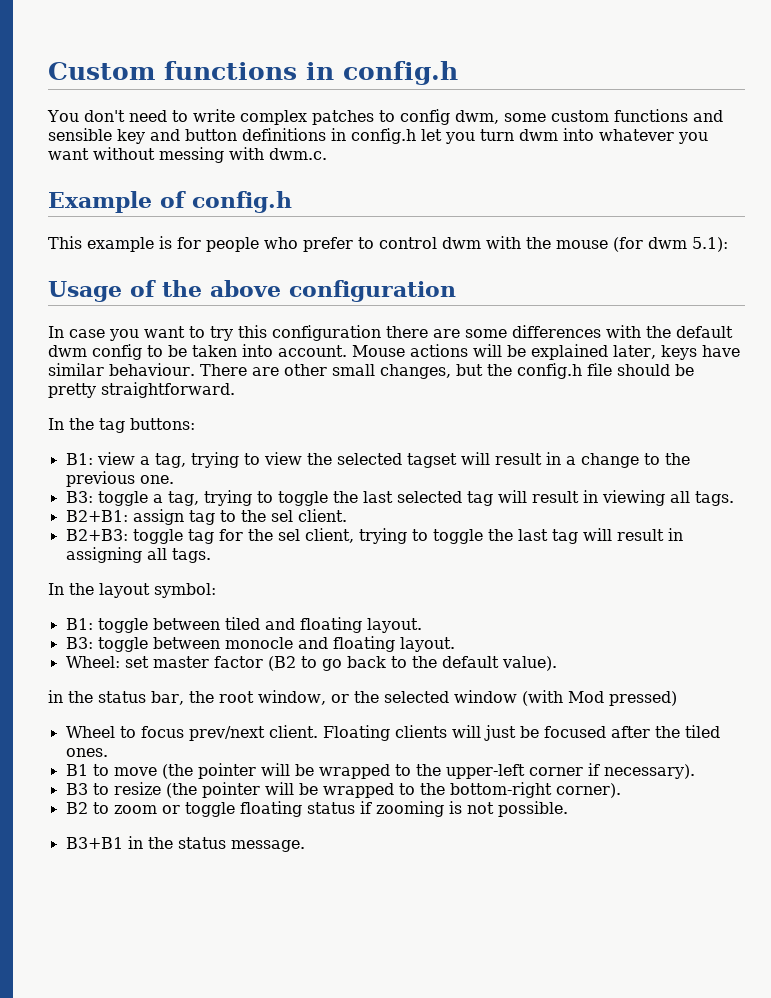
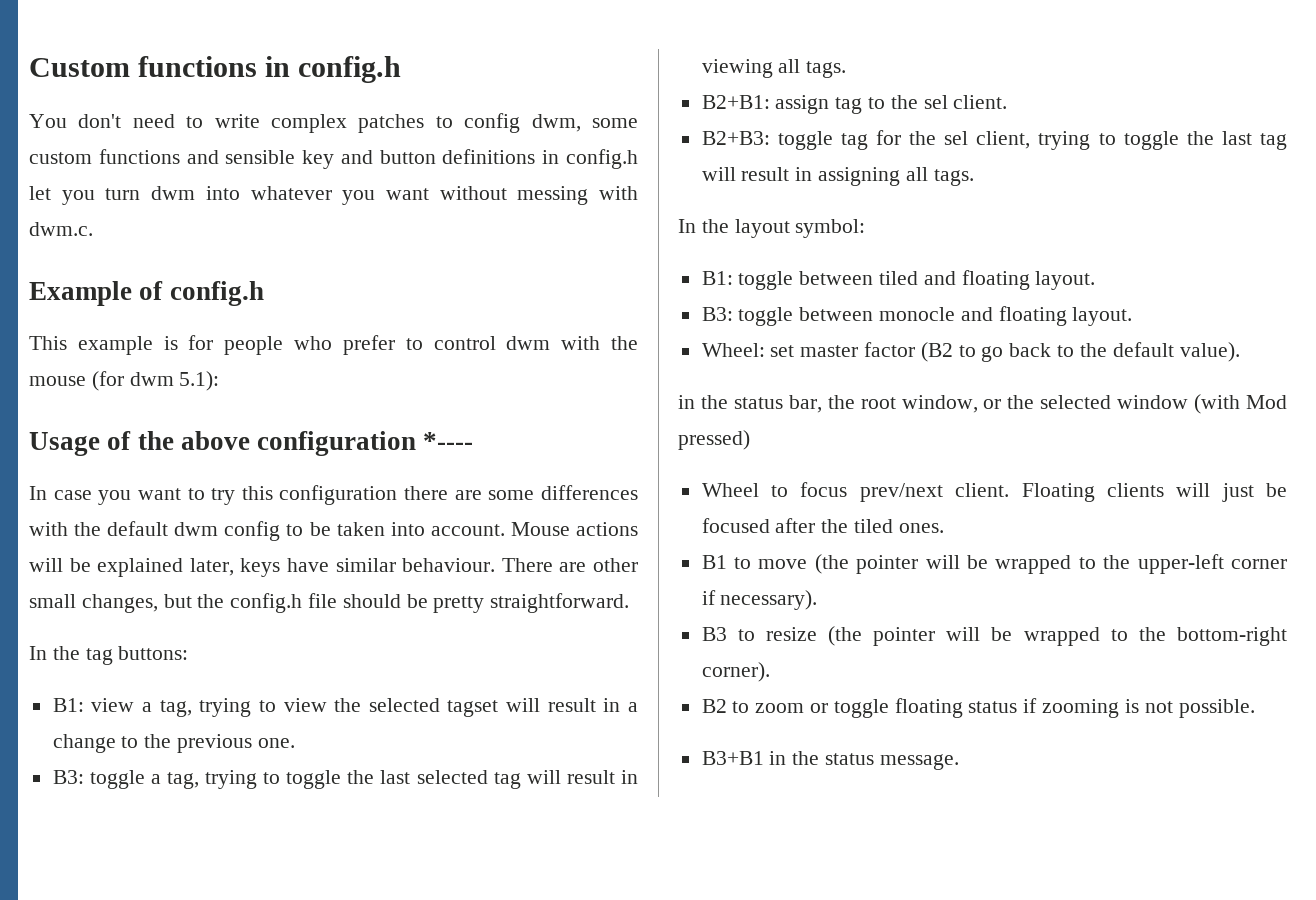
- Usage of the above configuration
+ Usage of the above configuration *----

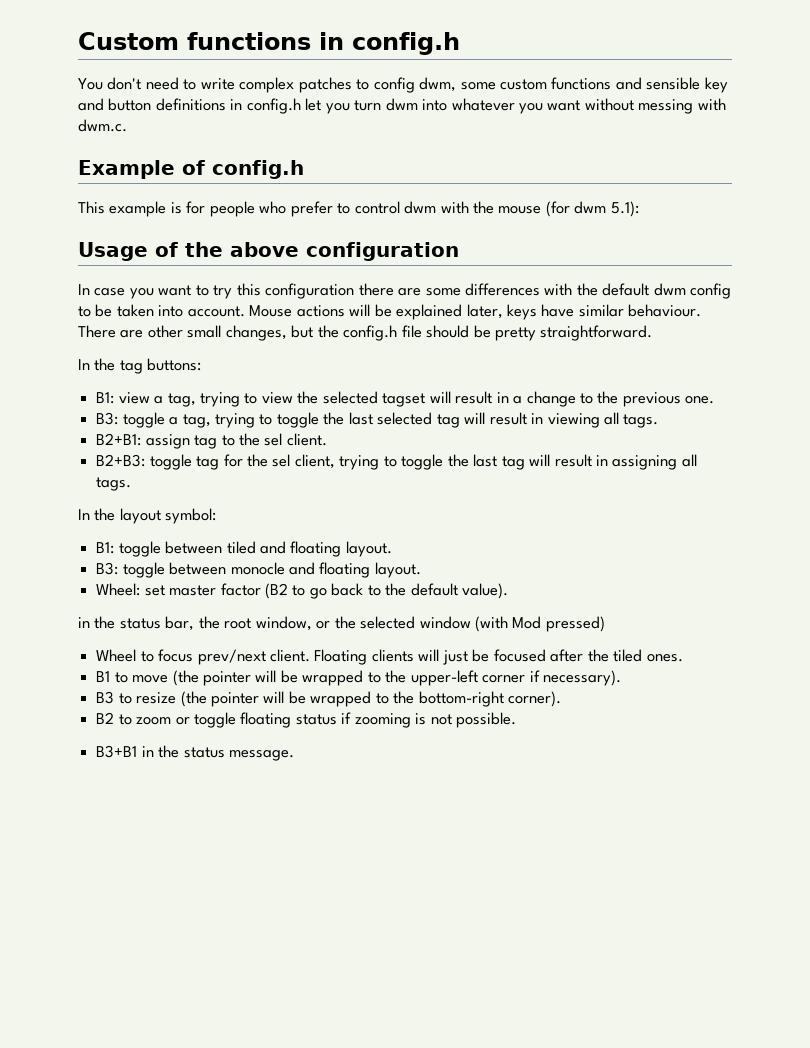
- Usage of the above configuration *----
+ Usage of the above configuration

